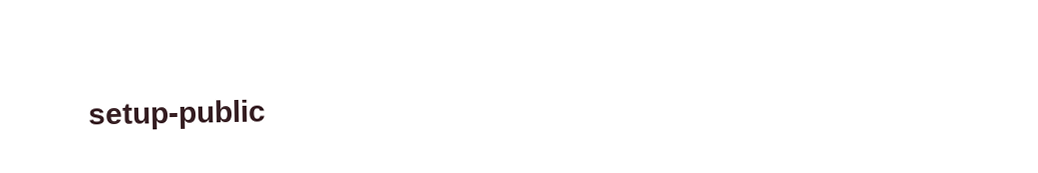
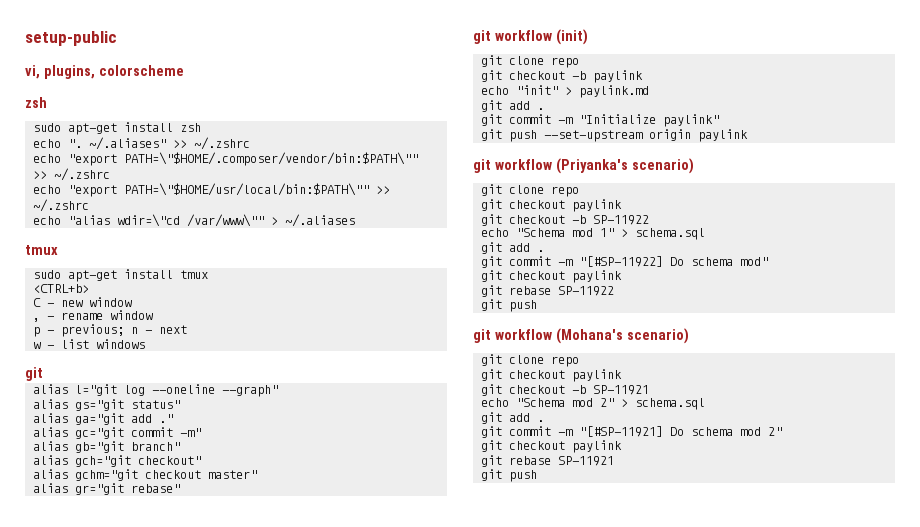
+ vi, plugins, colorscheme
+ zsh
+ sudo apt-get install zsh
+ echo ". ~/.aliases" >> ~/.zshrc
+ echo "export PATH=\"$HOME/.composer/vendor/bin:$PATH\"" >> ~/.zshrc
+ echo "export PATH=\"$HOME/usr/local/bin:$PATH\"" >> ~/.zshrc
+ echo "alias wdir=\"cd /var/www\"" > ~/.aliases
+ tmux
+ sudo apt-get install tmux
+ <CTRL+b>
+ C - new window
+ , - rename window
+ p - previous; n - next
+ w - list windows
+ git
+ alias l="git log --oneline --graph"
+ alias gs="git status"
+ alias ga="git add ."
+ alias gc="git commit -m"
+ alias gb="git branch"
+ alias gch="git checkout"
+ alias gchm="git checkout master"
+ alias gr="git rebase"
+ git workflow (init)
+ git clone repo
+ git checkout -b paylink
+ echo "init" > paylink.md
+ git add .
+ git commit -m "Initialize paylink"
+ git push --set-upstream origin paylink
+ git workflow (Priyanka's scenario)
+ git clone repo
+ git checkout paylink
+ git checkout -b SP-11922
+ echo "Schema mod 1" > schema.sql
+ git add .
+ git commit -m "[#SP-11922] Do schema mod"
+ git checkout paylink
+ git rebase SP-11922
+ git push
+ git workflow (Mohana's scenario)
+ git clone repo
+ git checkout paylink
+ git checkout -b SP-11921
+ echo "Schema mod 2" > schema.sql
+ git add .
+ git commit -m "[#SP-11921] Do schema mod 2"
+ git checkout paylink
+ git rebase SP-11921
+ git push

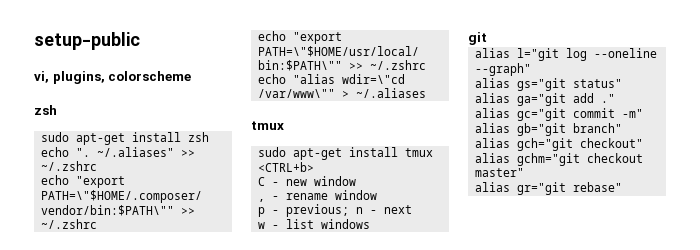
- git workflow (init)
- git clone repo
- git checkout -b paylink
- echo "init" > paylink.md
- git add .
- git commit -m "Initialize paylink"
- git push --set-upstream origin paylink
- git workflow (Priyanka's scenario)
- git clone repo
- git checkout paylink
- git checkout -b SP-11922
- echo "Schema mod 1" > schema.sql
- git add .
- git commit -m "[#SP-11922] Do schema mod"
- git checkout paylink
- git rebase SP-11922
- git push
- git workflow (Mohana's scenario)
- git clone repo
- git checkout paylink
- git checkout -b SP-11921
- echo "Schema mod 2" > schema.sql
- git add .
- git commit -m "[#SP-11921] Do schema mod 2"
- git checkout paylink
- git rebase SP-11921
- git push

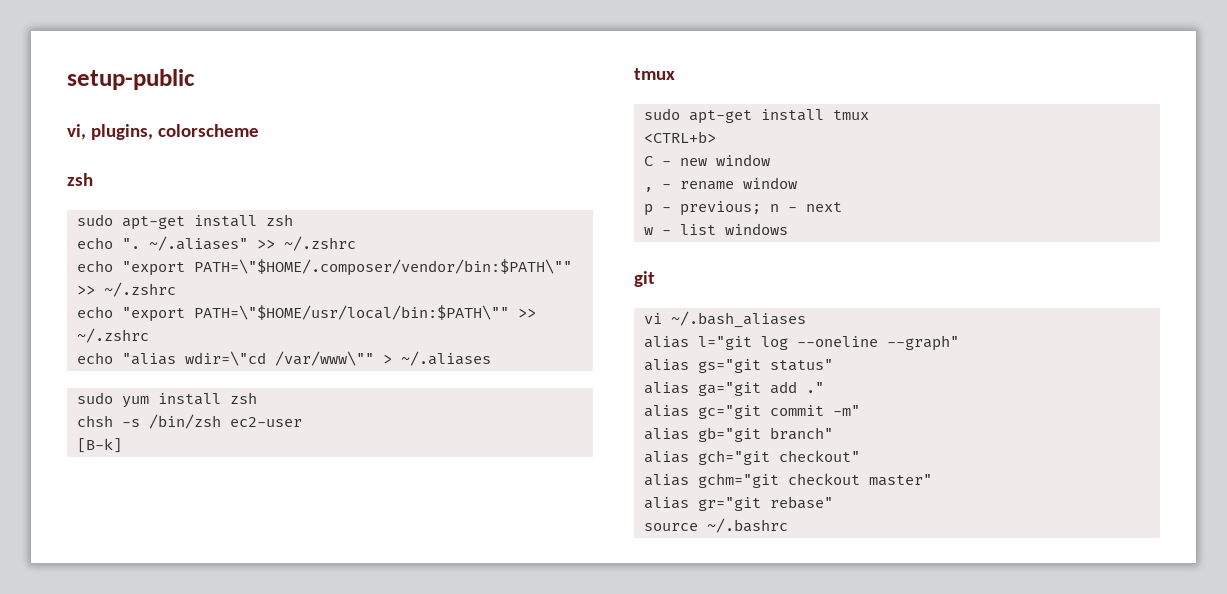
+ sudo yum install zsh
+ chsh -s /bin/zsh ec2-user
+ [B-k]
+ vi ~/.bash_aliases
+ source ~/.bashrc

